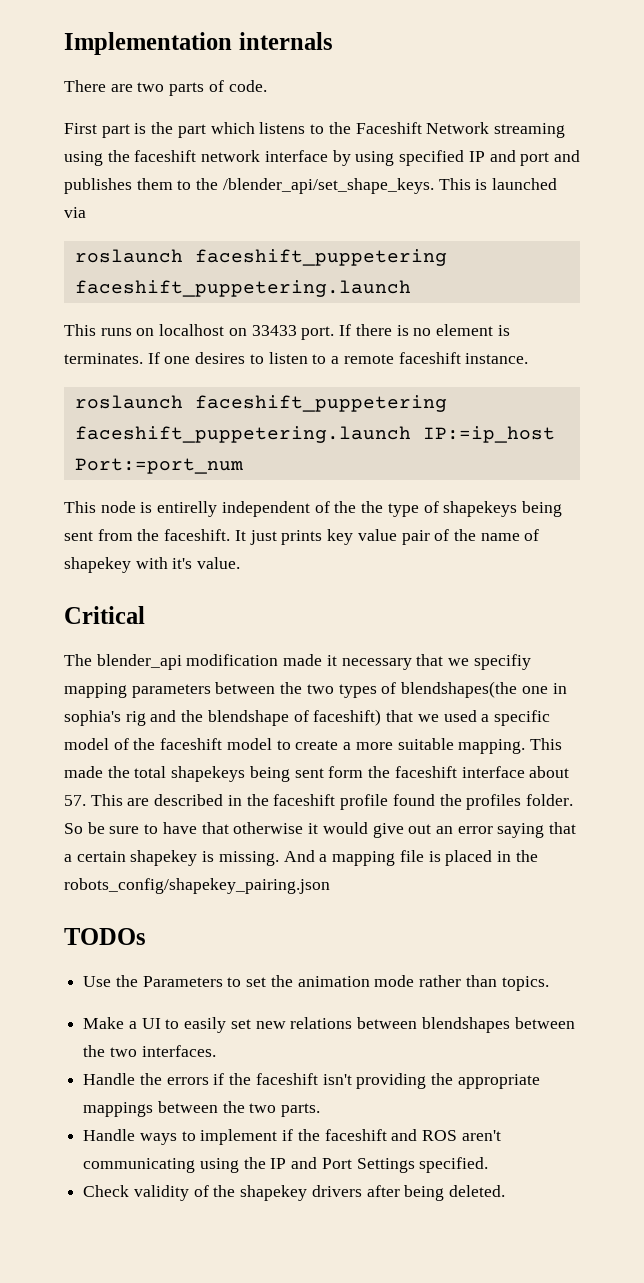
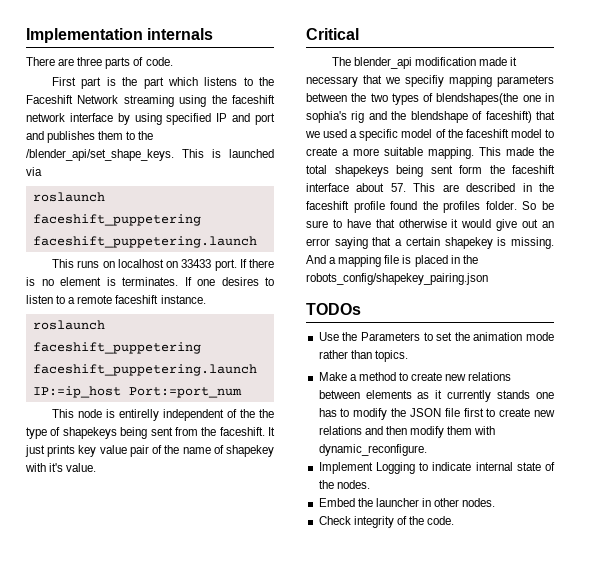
- There are two parts of code.
+ There are three parts of code.
- Make a UI to easily set new relations between blendshapes between the two interfaces.
- Handle the errors if the faceshift isn't providing the appropriate mappings between the two parts.
- Handle ways to implement if the faceshift and ROS aren't communicating using the IP and Port Settings specified.
+ Make a method to create new relations between elements as it currently stands one has to modify the JSON file first to create new relations and then modify them with dynamic_reconfigure.
+ Implement Logging to indicate internal state of the nodes.
+ Embed the launcher in other nodes.
- Check validity of the shapekey drivers after being deleted.
+ Check integrity of the code.

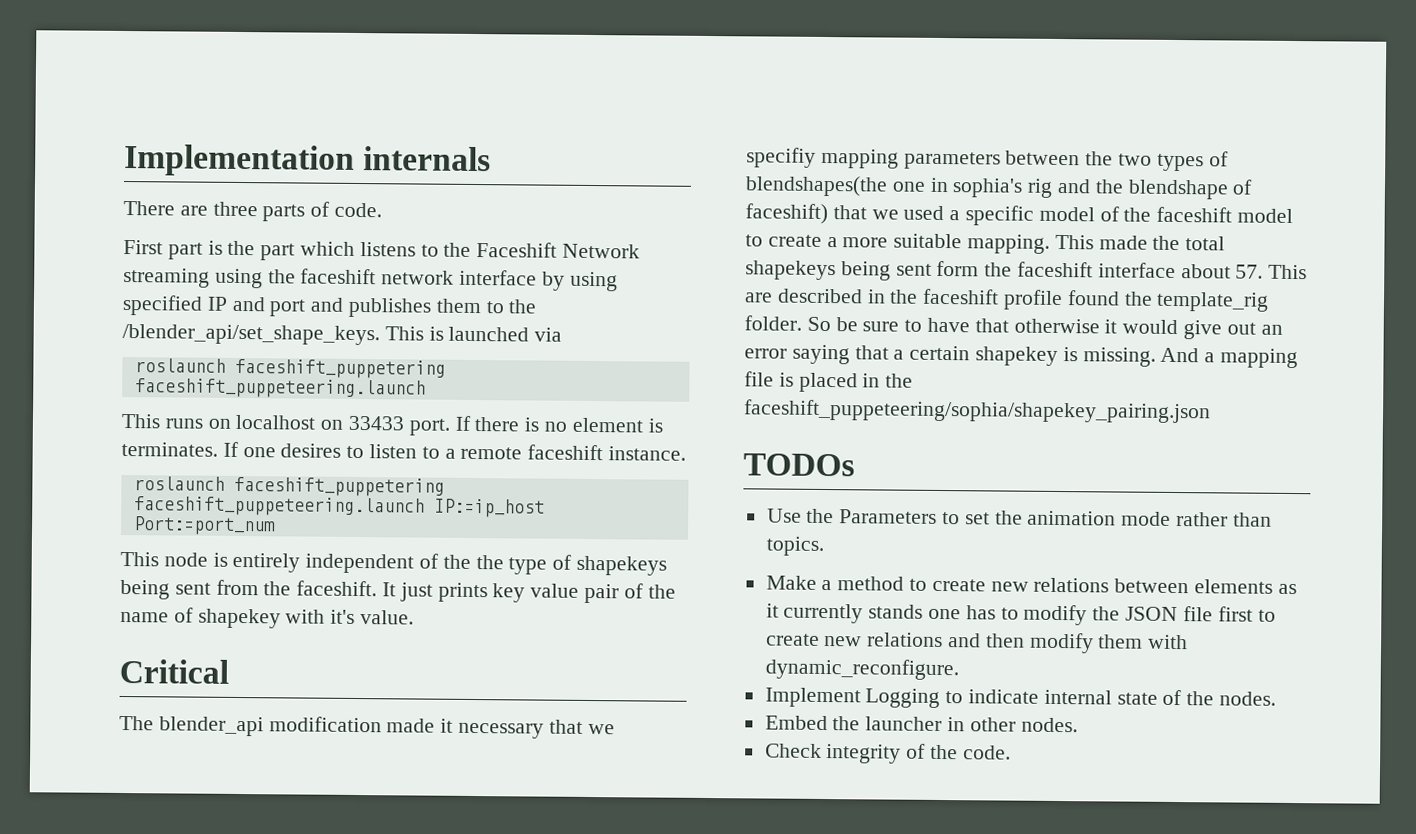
  This is launched via
- roslaunch faceshift_puppetering faceshift_puppetering.launch
+ roslaunch faceshift_puppetering faceshift_puppeteering.launch
- roslaunch faceshift_puppetering faceshift_puppetering.launch IP:=ip_host Port:=port_num
+ roslaunch faceshift_puppetering faceshift_puppeteering.launch IP:=ip_host Port:=port_num
- This node is entirelly independent of the the type of shapekeys being sent from the faceshift.
+ This node is entirely independent of the the type of shapekeys being sent from the faceshift.
- This made the total shapekeys being sent form the faceshift interface about 57. This are described in the faceshift profile found the profiles folder.
+ This made the total shapekeys being sent form the faceshift interface about 57. This are described in the faceshift profile found the template_rig folder.
- And a mapping file is placed in the robots_config/shapekey_pairing.json
+ And a mapping file is placed in the faceshift_puppeteering/sophia/shapekey_pairing.json

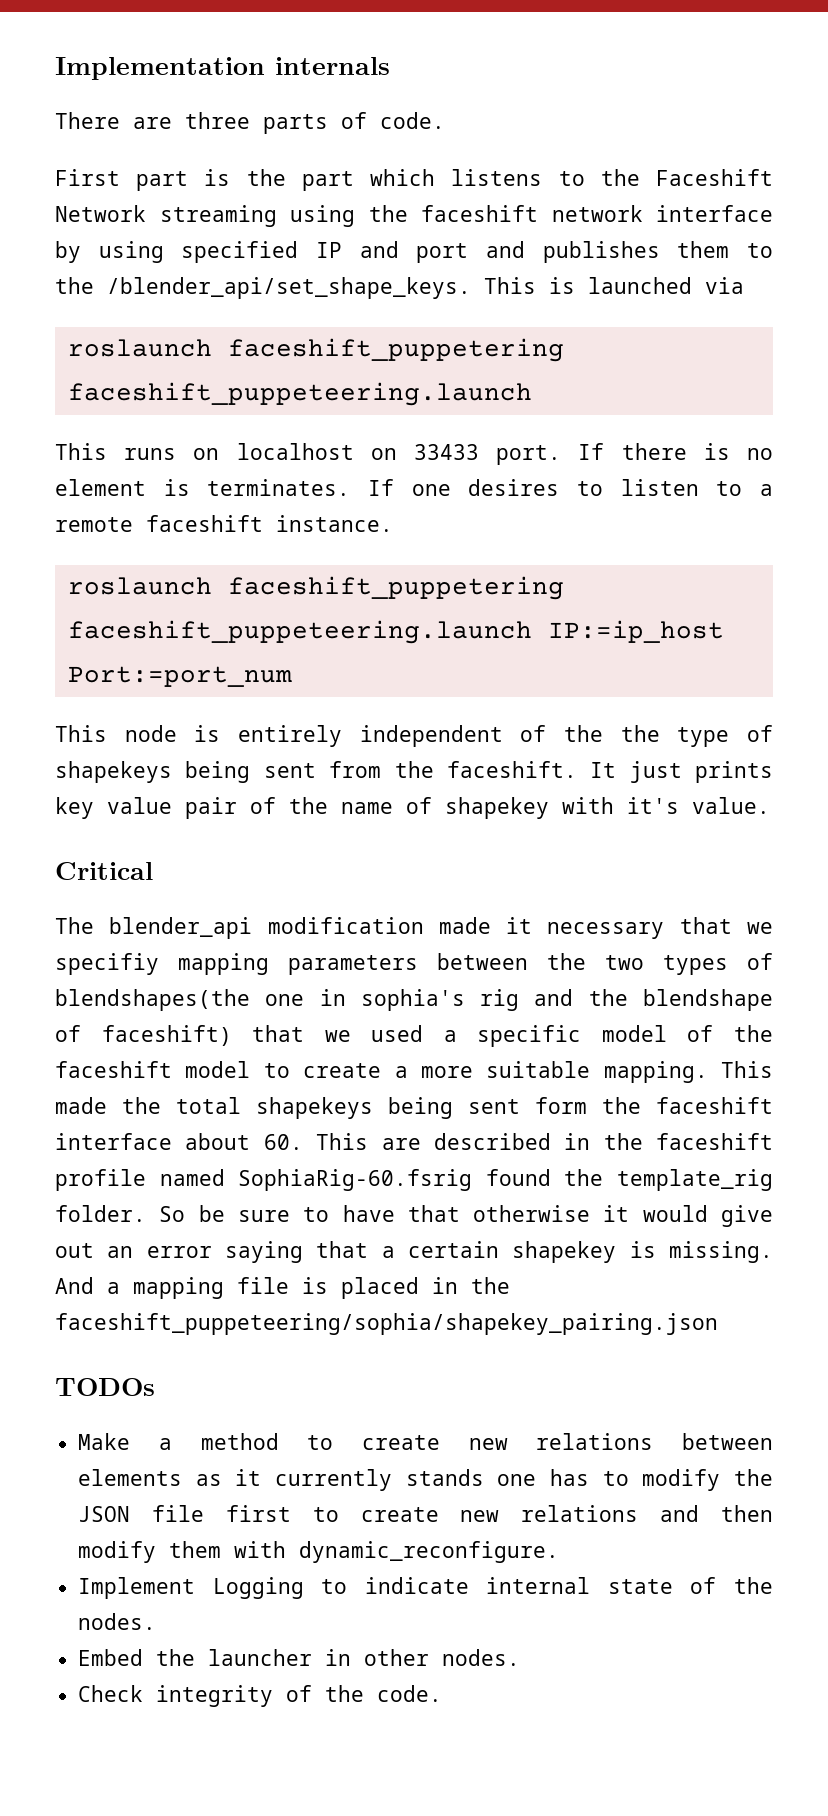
- This made the total shapekeys being sent form the faceshift interface about 57. This are described in the faceshift profile found the template_rig folder.
+ This made the total shapekeys being sent form the faceshift interface about 60. This are described in the faceshift profile named SophiaRig-60.fsrig found the template_rig folder.
- Use the Parameters to set the animation mode rather than topics.

